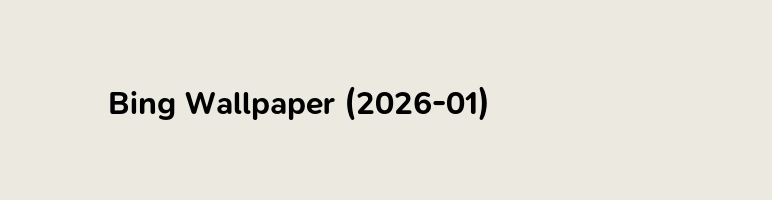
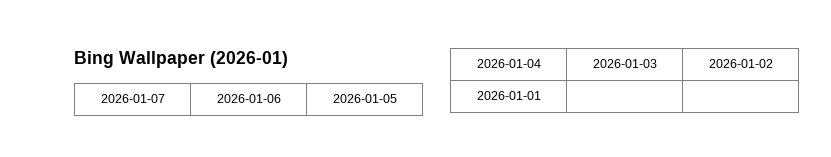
+ 2026-01-07 | 2026-01-06 | 2026-01-05
+ 2026-01-04 | 2026-01-03 | 2026-01-02
+ 2026-01-01 | |

